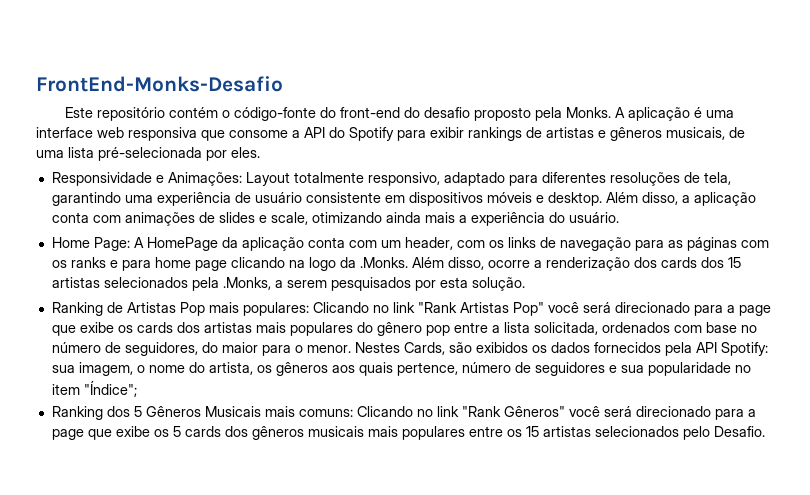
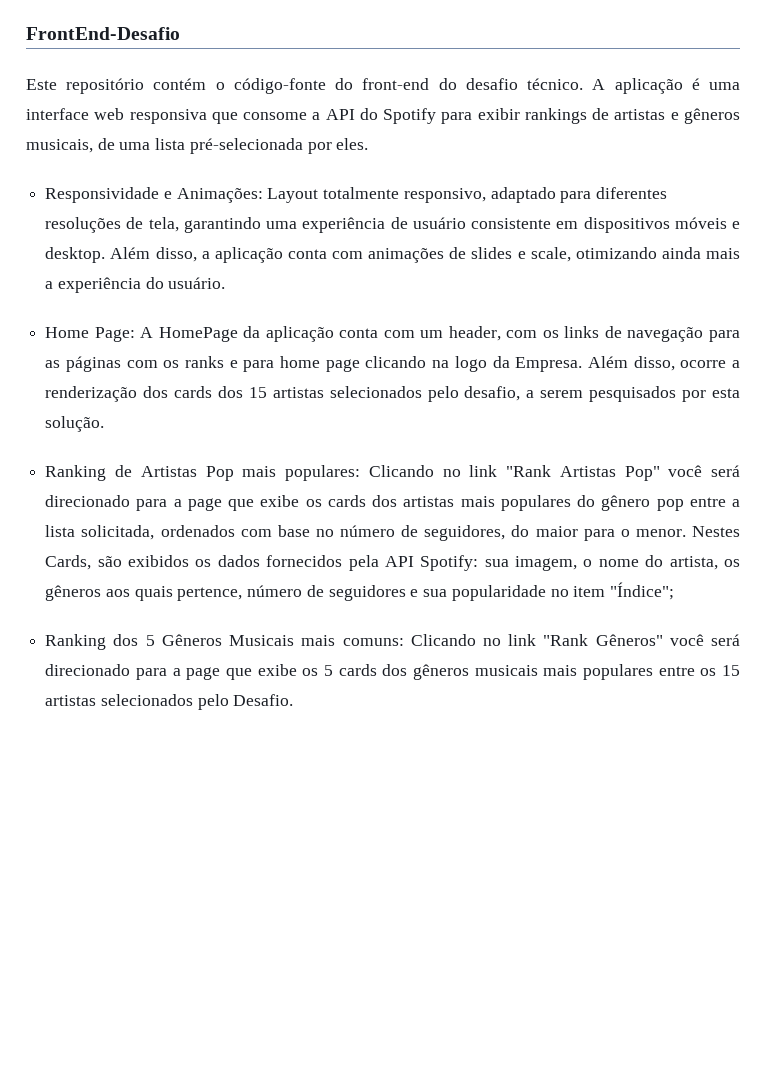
- FrontEnd-Monks-Desafio
+ FrontEnd-Desafio
- Este repositório contém o código-fonte do front-end do desafio proposto pela Monks.
+ Este repositório contém o código-fonte do front-end do desafio técnico.
- Home Page: A HomePage da aplicação conta com um header, com os links de navegação para as páginas com os ranks e para home page clicando na logo da .Monks. Além disso, ocorre a renderização dos cards dos 15 artistas selecionados pela .Monks, a serem pesquisados por esta solução.
+ Home Page: A HomePage da aplicação conta com um header, com os links de navegação para as páginas com os ranks e para home page clicando na logo da Empresa. Além disso, ocorre a renderização dos cards dos 15 artistas selecionados pelo desafio, a serem pesquisados por esta solução.

